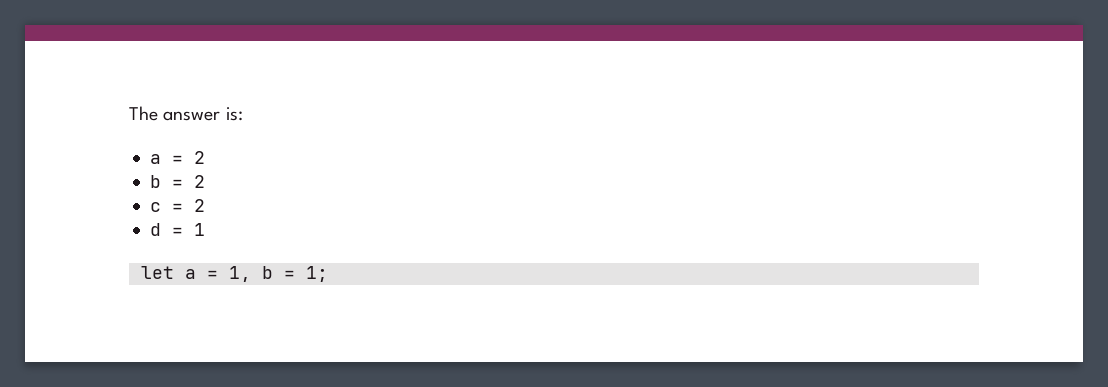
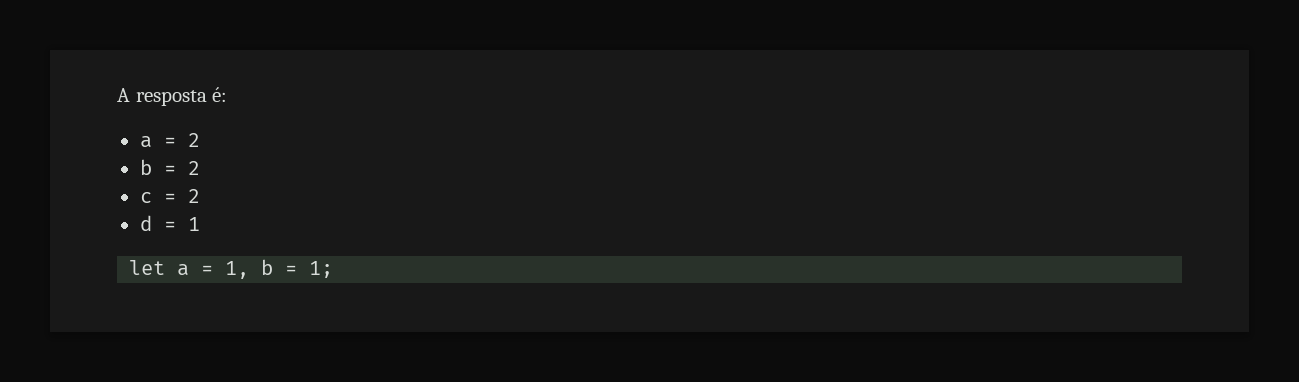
- The answer is:
+ A resposta é:

